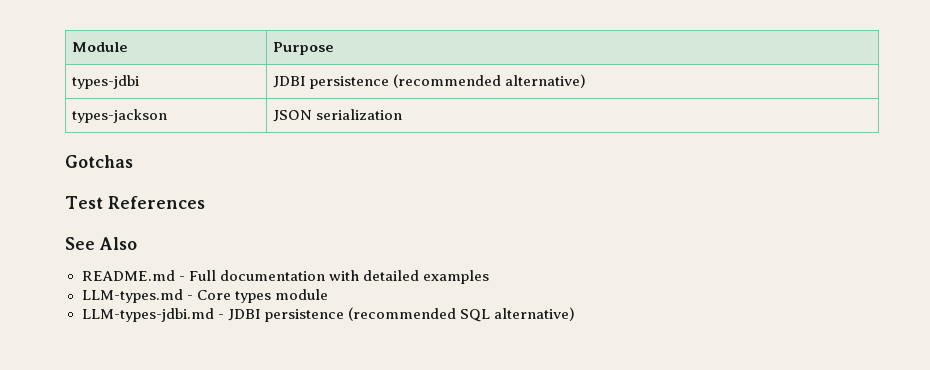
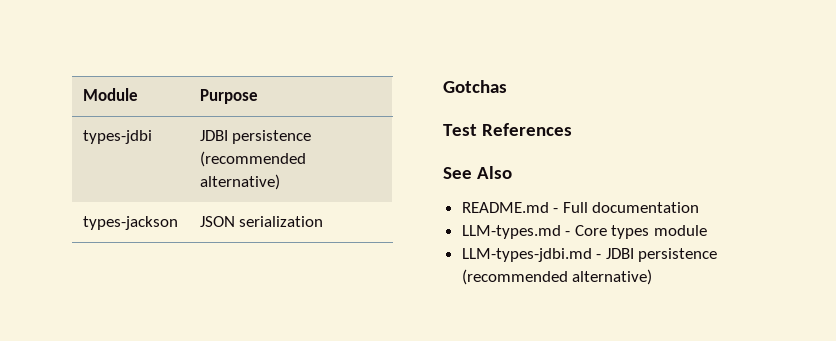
- README.md - Full documentation with detailed examples
+ README.md - Full documentation
- LLM-types-jdbi.md - JDBI persistence (recommended SQL alternative)
+ LLM-types-jdbi.md - JDBI persistence (recommended alternative)

